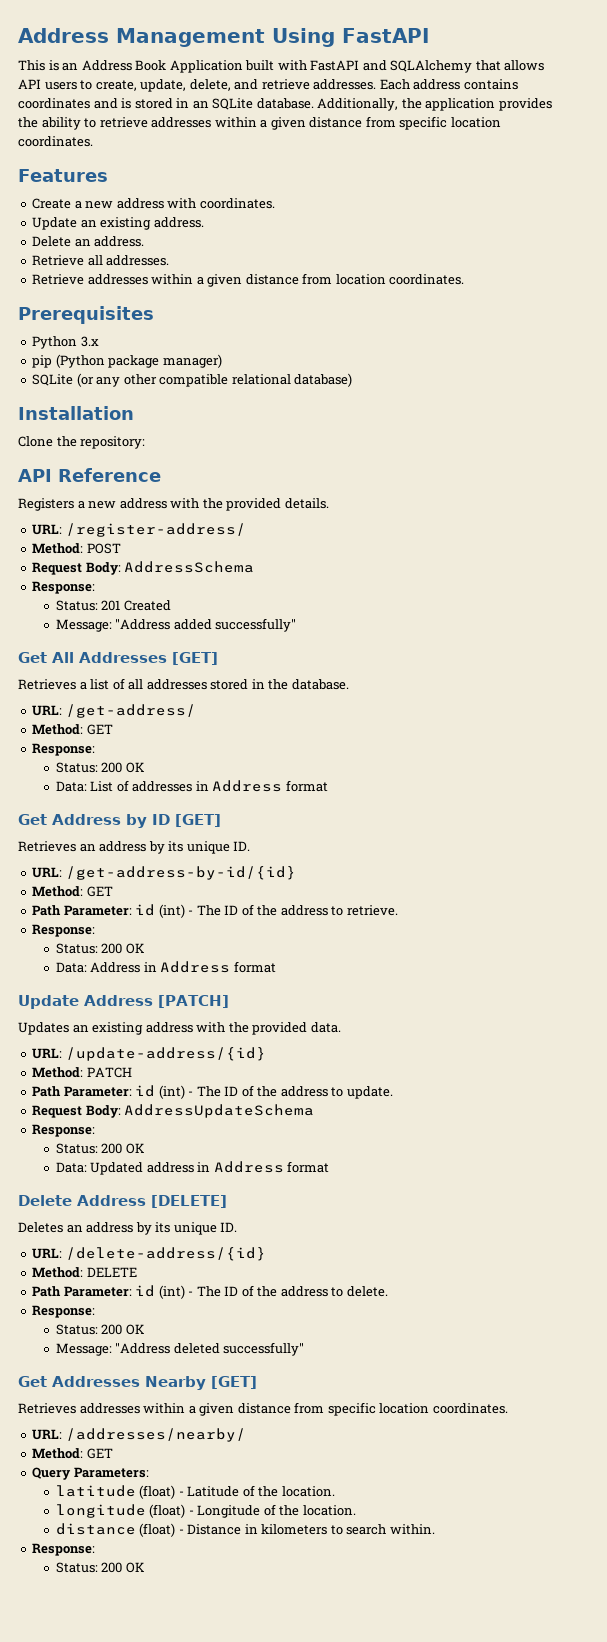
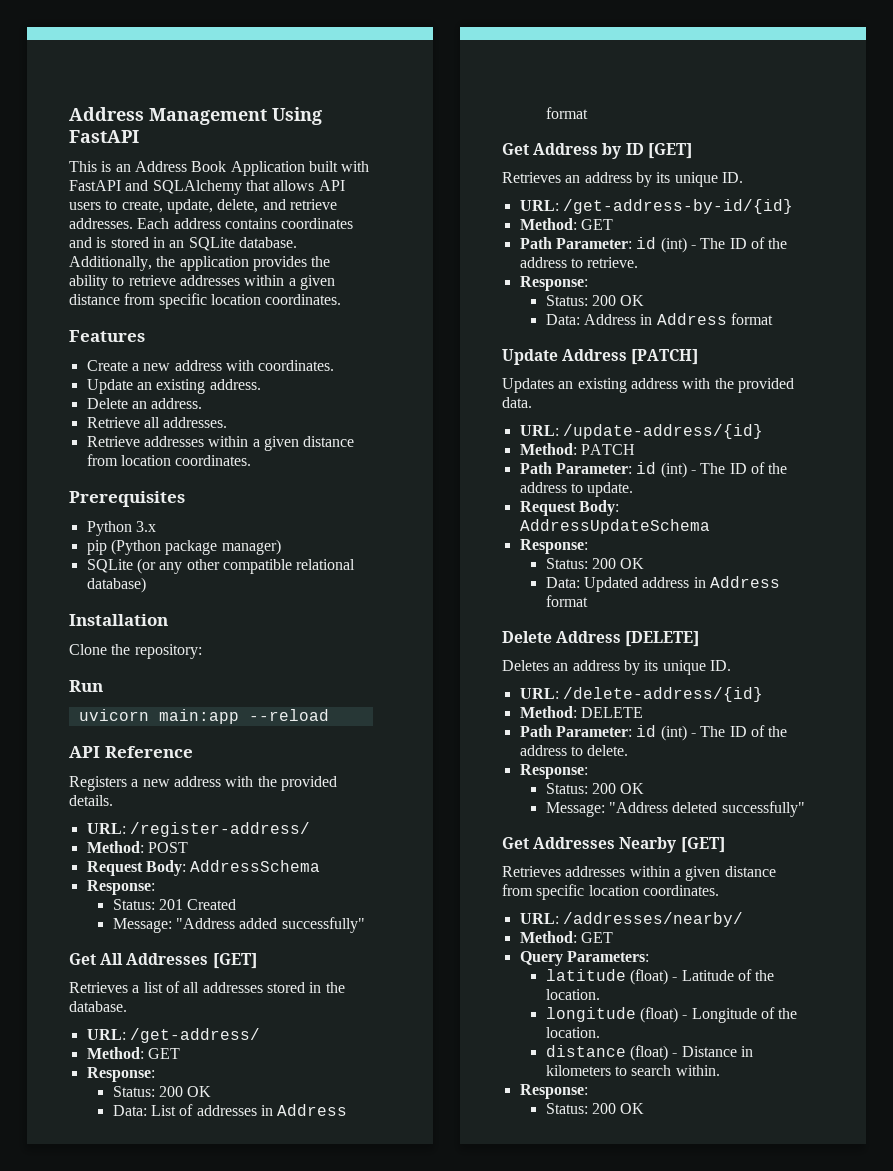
+ Run
+ uvicorn main:app --reload

